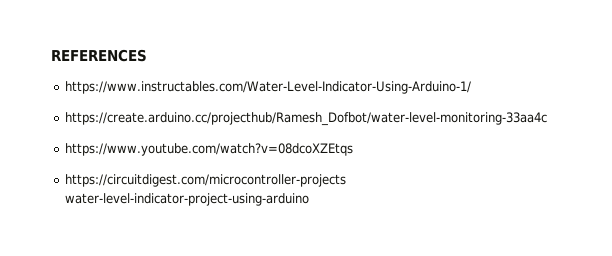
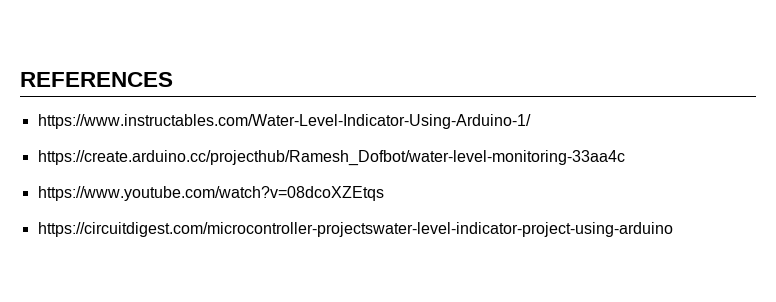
- https://circuitdigest.com/microcontroller-projects water-level-indicator-project-using-arduino
+ https://circuitdigest.com/microcontroller-projectswater-level-indicator-project-using-arduino

